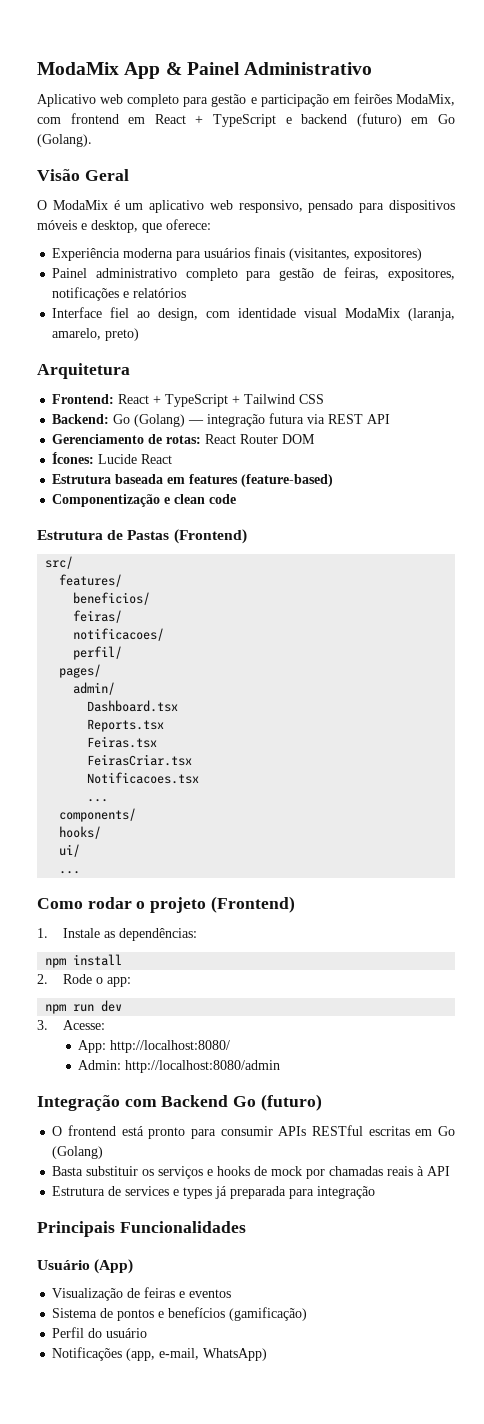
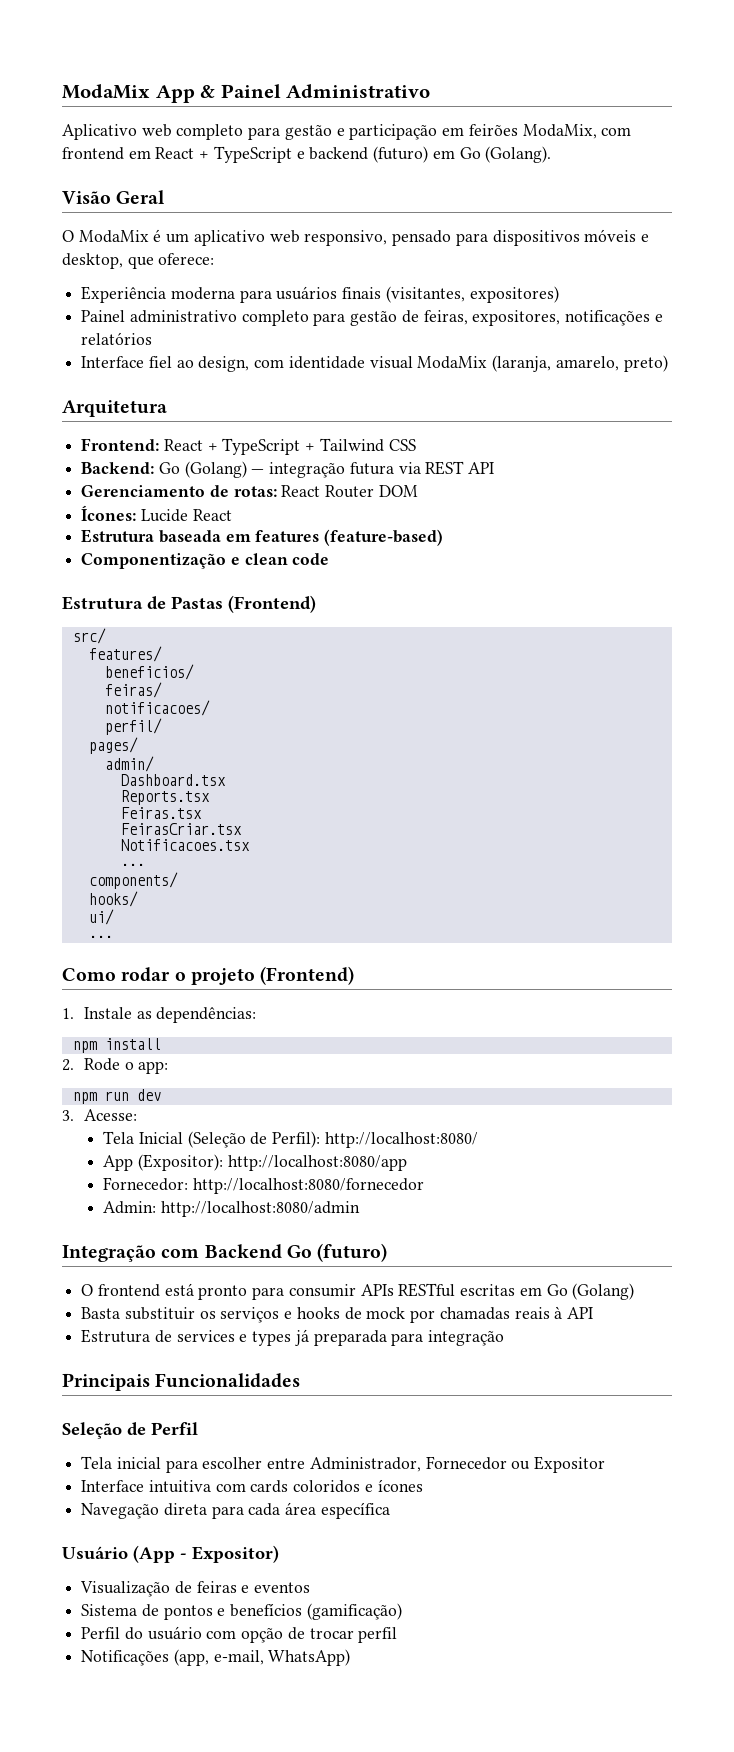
- App: http://localhost:8080/
+ Tela Inicial (Seleção de Perfil): http://localhost:8080/
+ App (Expositor): http://localhost:8080/app
+ Fornecedor: http://localhost:8080/fornecedor
- Usuário (App)
+ Seleção de Perfil
+ Tela inicial para escolher entre Administrador, Fornecedor ou Expositor
+ Interface intuitiva com cards coloridos e ícones
+ Navegação direta para cada área específica
+ Usuário (App - Expositor)
- Perfil do usuário
+ Perfil do usuário com opção de trocar perfil

